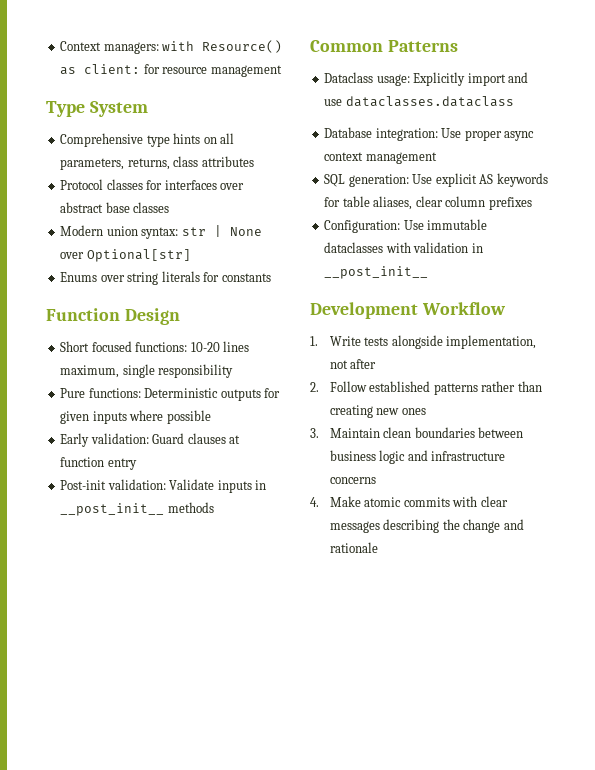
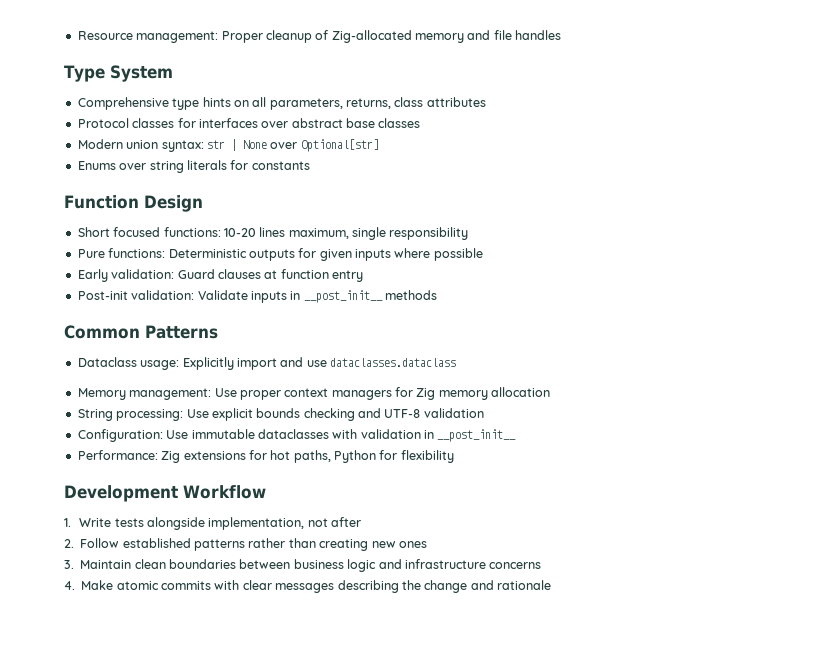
- Context managers: with Resource() as client: for resource management
+ Resource management: Proper cleanup of Zig-allocated memory and file handles
- Database integration: Use proper async context management
- SQL generation: Use explicit AS keywords for table aliases, clear column prefixes
+ Memory management: Use proper context managers for Zig memory allocation
+ String processing: Use explicit bounds checking and UTF-8 validation
+ Performance: Zig extensions for hot paths, Python for flexibility

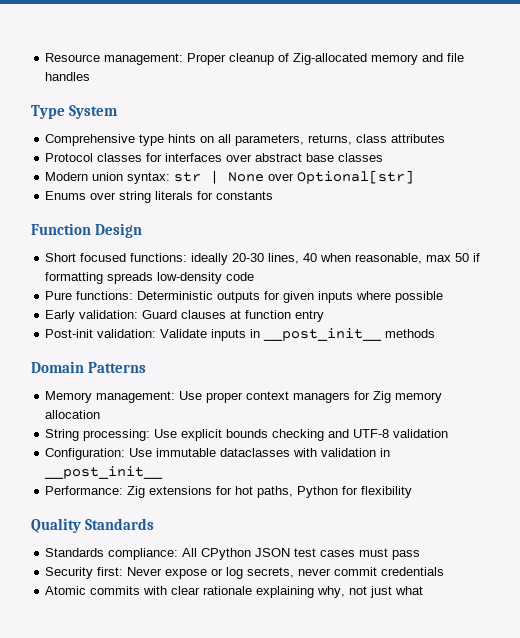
- Short focused functions: 10-20 lines maximum, single responsibility
+ Short focused functions: ideally 20-30 lines, 40 when reasonable, max 50 if formatting spreads low-density code
- Common Patterns
+ Domain Patterns
- Dataclass usage: Explicitly import and use dataclasses.dataclass
- Development Workflow
- 1. Write tests alongside implementation, not after
- 2. Follow established patterns rather than creating new ones
- 3. Maintain clean boundaries between business logic and infrastructure concerns
- 4. Make atomic commits with clear messages describing the change and rationale
+ Quality Standards
+ Standards compliance: All CPython JSON test cases must pass
+ Security first: Never expose or log secrets, never commit credentials
+ Atomic commits with clear rationale explaining why, not just what

